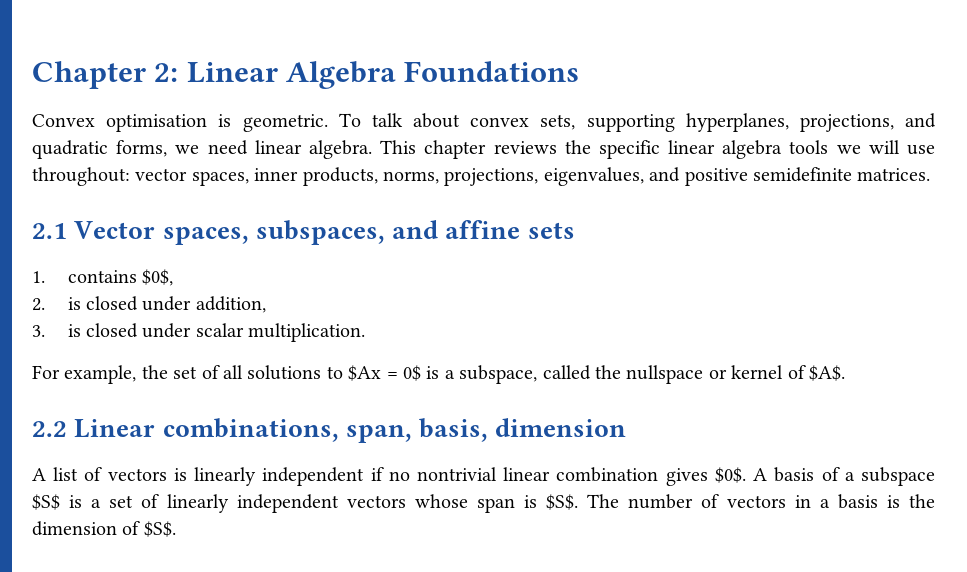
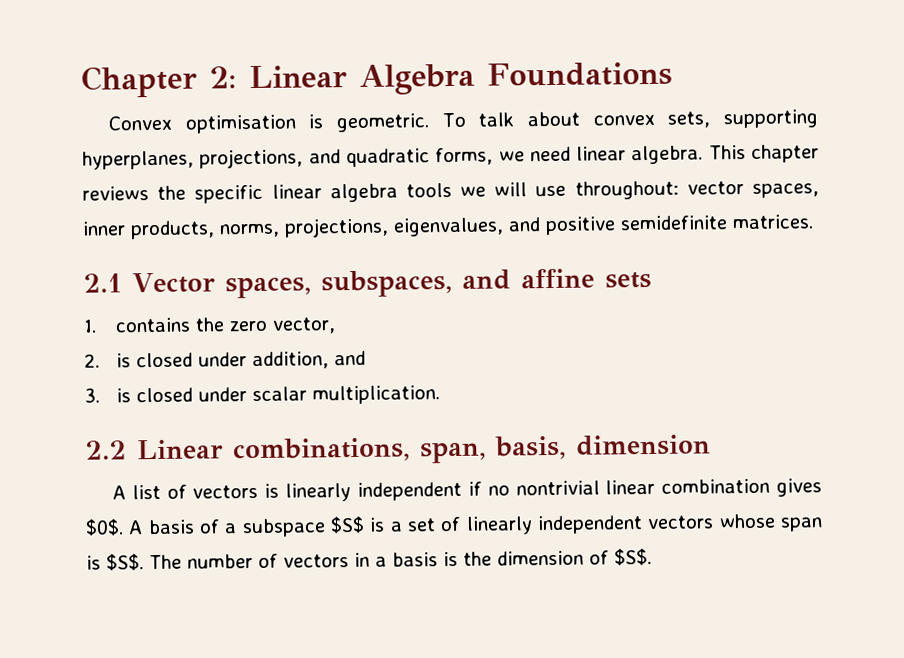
- 1. contains $0$,
+ 1. contains the zero vector,
- 2. is closed under addition,
+ 2. is closed under addition, and
- For example, the set of all solutions to $Ax = 0$ is a subspace, called the nullspace or kernel of $A$.

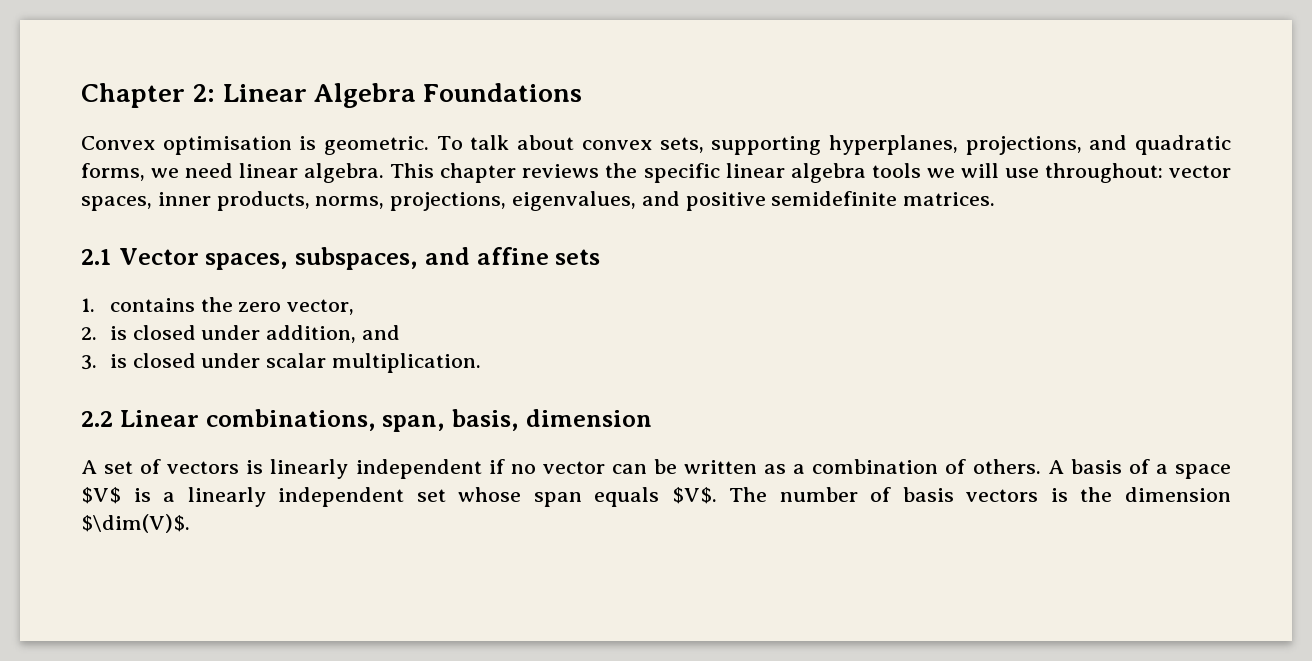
- A list of vectors is linearly independent if no nontrivial linear combination gives $0$. A basis of a subspace $S$ is a set of linearly independent vectors whose span is $S$.
+ A set of vectors is linearly independent if no vector can be written as a combination of others. A basis of a space $V$ is a linearly independent set whose span equals $V$.
- The number of vectors in a basis is the dimension of $S$.
+ The number of basis vectors is the dimension $\dim(V)$.

